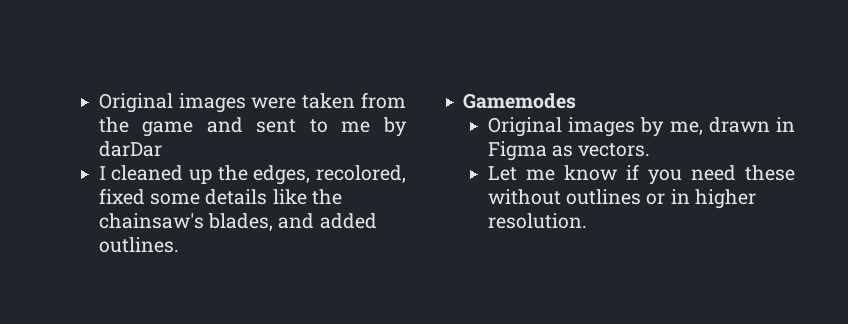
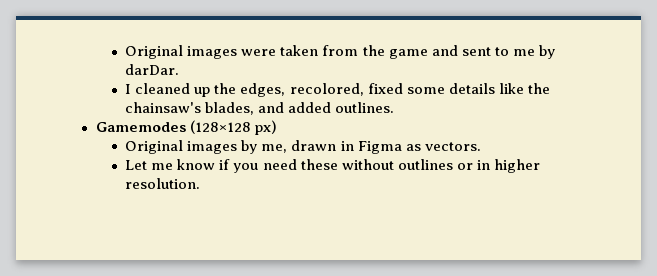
- Original images were taken from the game and sent to me by darDar
+ Original images were taken from the game and sent to me by darDar.
- Gamemodes
+ Gamemodes (128×128 px)

